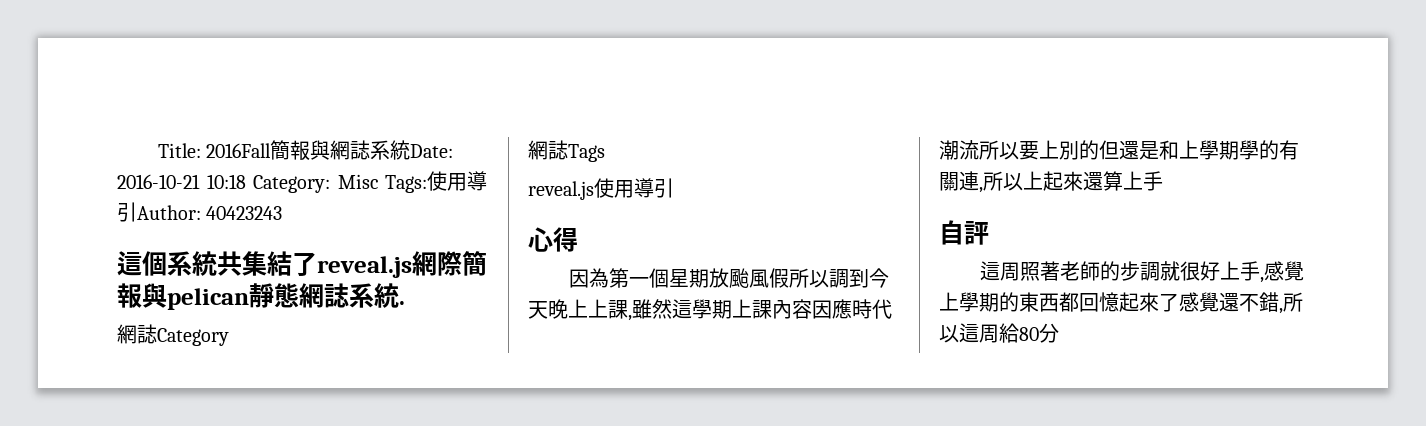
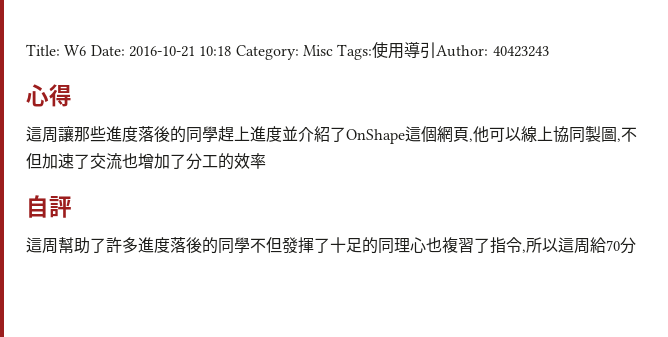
- Title: 2016Fall簡報與網誌系統Date: 2016-10-21 10:18 Category: Misc Tags:使用導引Author: 40423243
+ Title: W6 Date: 2016-10-21 10:18 Category: Misc Tags:使用導引Author: 40423243
- 這個系統共集結了reveal.js網際簡報與pelican靜態網誌系統.
- 網誌Category
- 網誌Tags
- reveal.js使用導引
  心得
- 因為第一個星期放颱風假所以調到今天晚上上課,雖然這學期上課內容因應時代潮流所以要上別的但還是和上學期學的有關連,所以上起來還算上手
+ 這周讓那些進度落後的同學趕上進度並介紹了OnShape這個網頁,他可以線上協同製圖,不但加速了交流也增加了分工的效率
  自評
- 這周照著老師的步調就很好上手,感覺上學期的東西都回憶起來了感覺還不錯,所以這周給80分
+ 這周幫助了許多進度落後的同學不但發揮了十足的同理心也複習了指令,所以這周給70分

